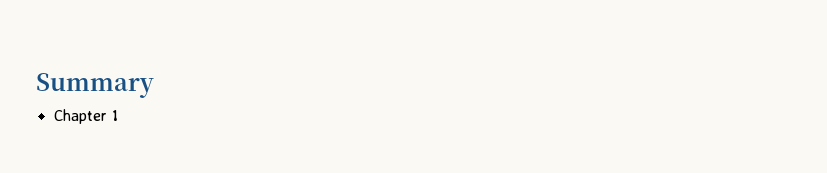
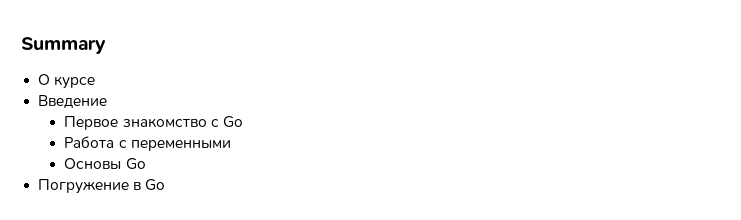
- Chapter 1
+ О курсе
+ Введение
+ Первое знакомство с Go
+ Работа с переменными
+ Основы Go
+ Погружение в Go

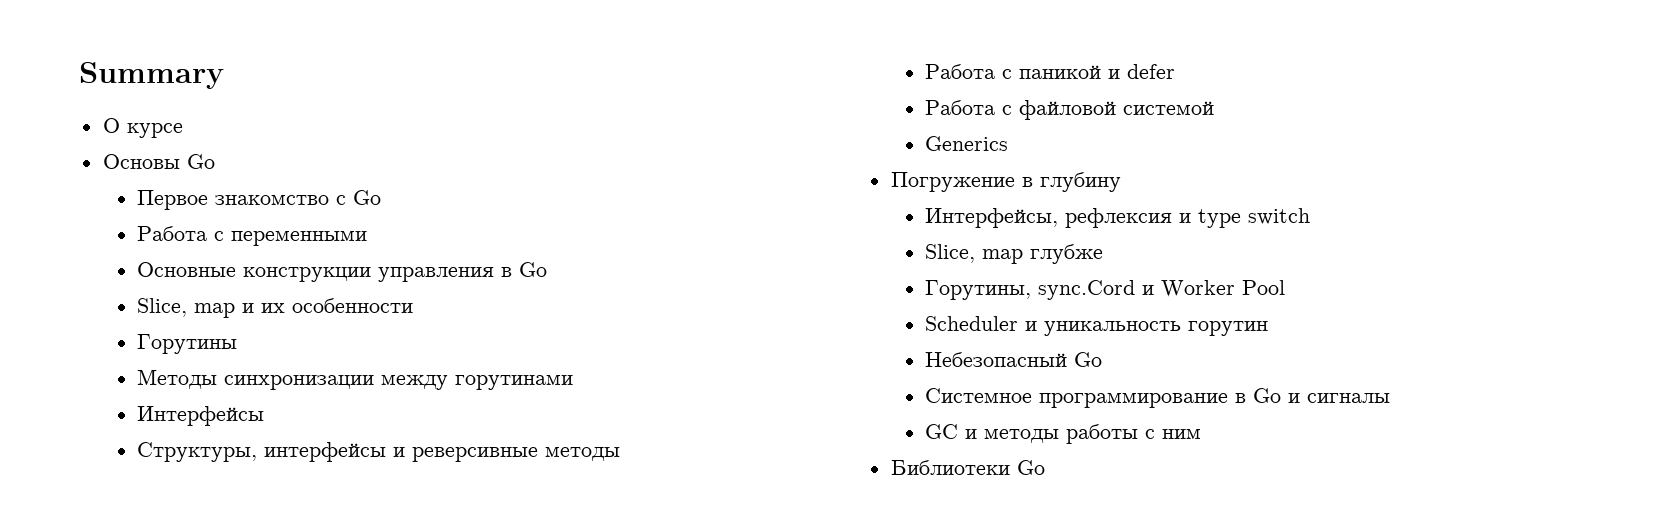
- Введение
+ Основы Go
- Основы Go
- Погружение в Go
+ Основные конструкции управления в Go
+ Slice, map и их особенности
+ Горутины
+ Методы синхронизации между горутинами
+ Интерфейсы
+ Структуры, интерфейсы и реверсивные методы
+ Работа с паникой и defer
+ Работа с файловой системой
+ Generics
+ Погружение в глубину
+ Интерфейсы, рефлексия и type switch
+ Slice, map глубже
+ Горутины, sync.Cord и Worker Pool
+ Scheduler и уникальность горутин
+ Небезопасный Go
+ Системное программирование в Go и сигналы
+ GC и методы работы с ним
+ Библиотеки Go

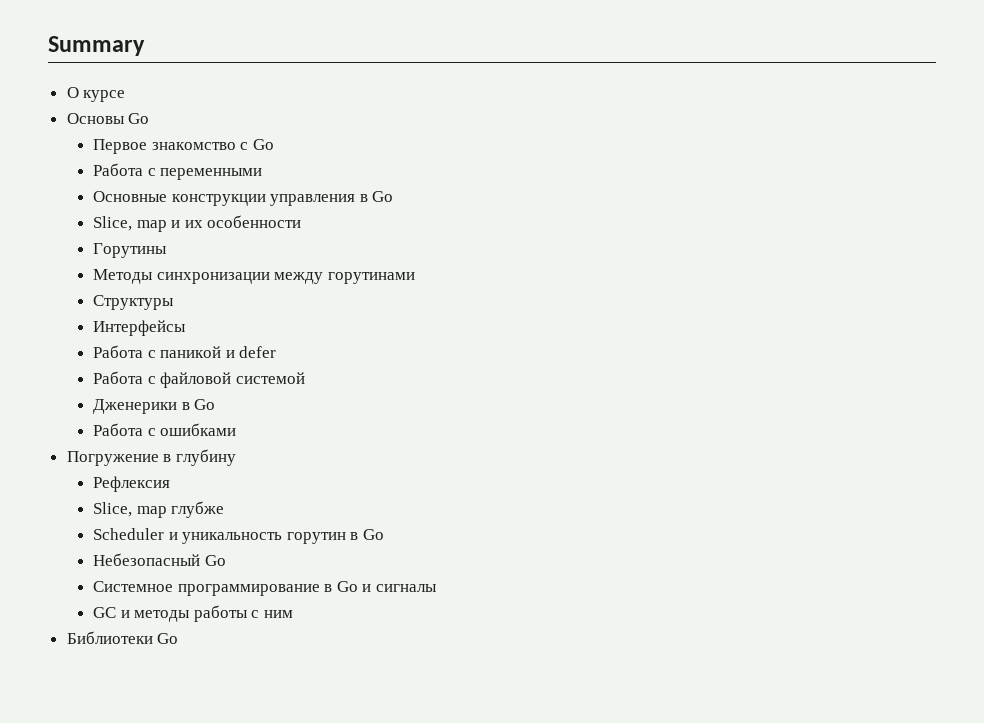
+ Структуры
- Структуры, интерфейсы и реверсивные методы
- Generics
+ Дженерики в Go
+ Работа с ошибками
  Погружение в глубину
- Интерфейсы, рефлексия и type switch
+ Рефлексия
  Slice, map глубже
- Горутины, sync.Cord и Worker Pool
- Scheduler и уникальность горутин
+ Scheduler и уникальность горутин в Go

